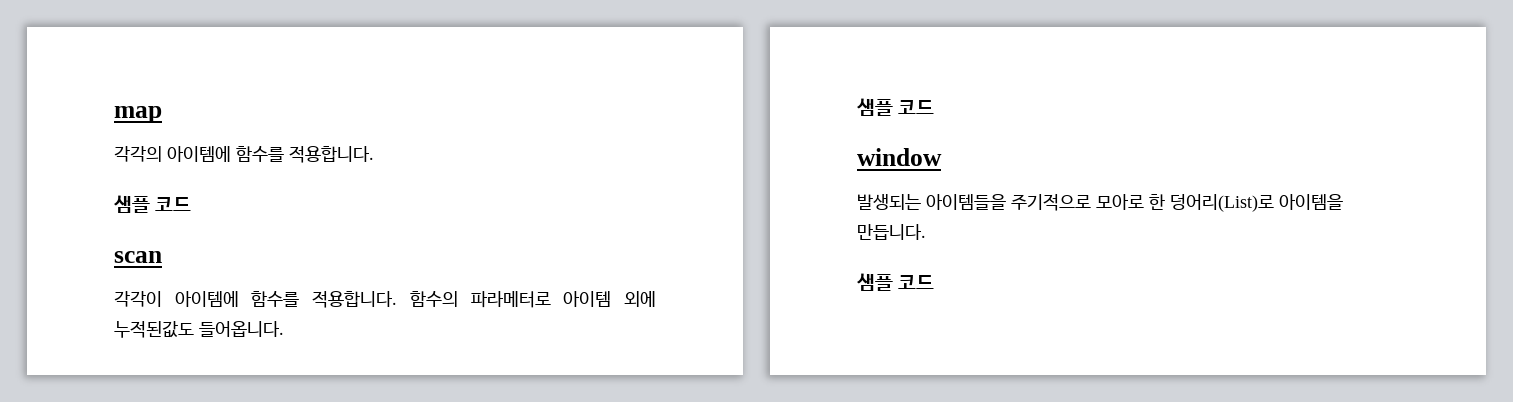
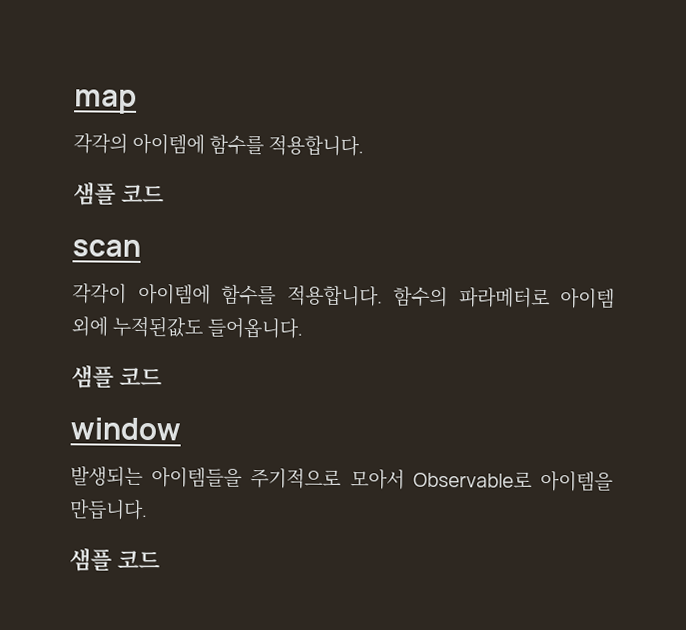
- 발생되는 아이템들을 주기적으로 모아로 한 덩어리(List)로 아이템을 만듭니다.
+ 발생되는 아이템들을 주기적으로 모아서 Observable로 아이템을 만듭니다.

